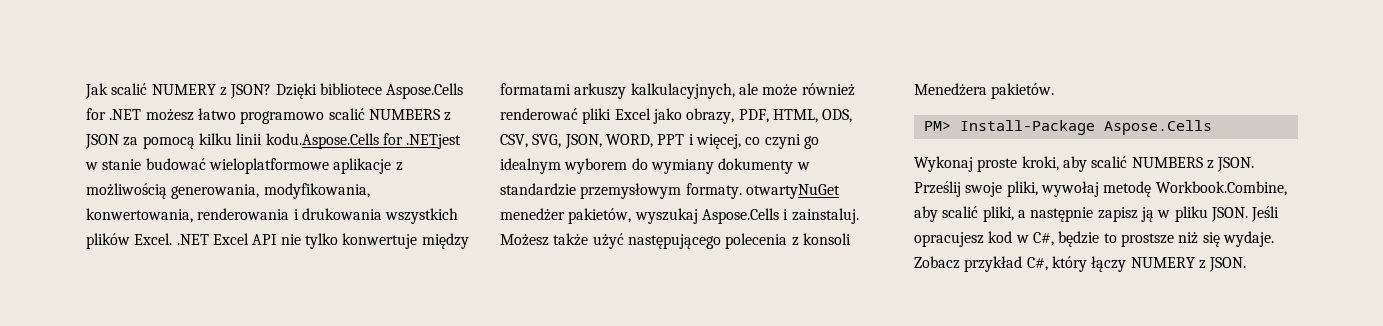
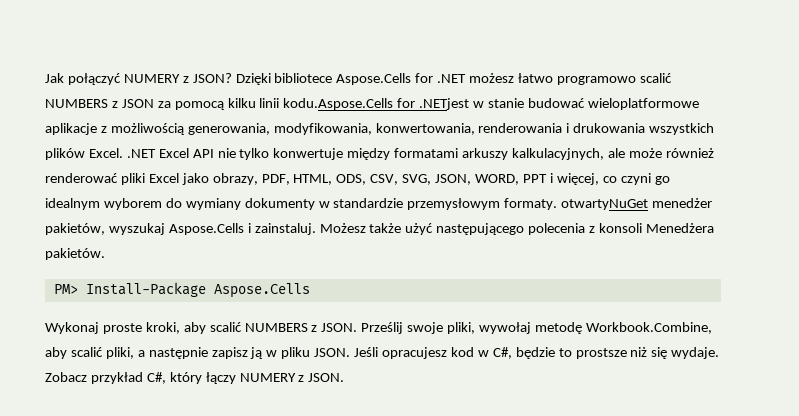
- Jak scalić NUMERY z JSON?
+ Jak połączyć NUMERY z JSON?

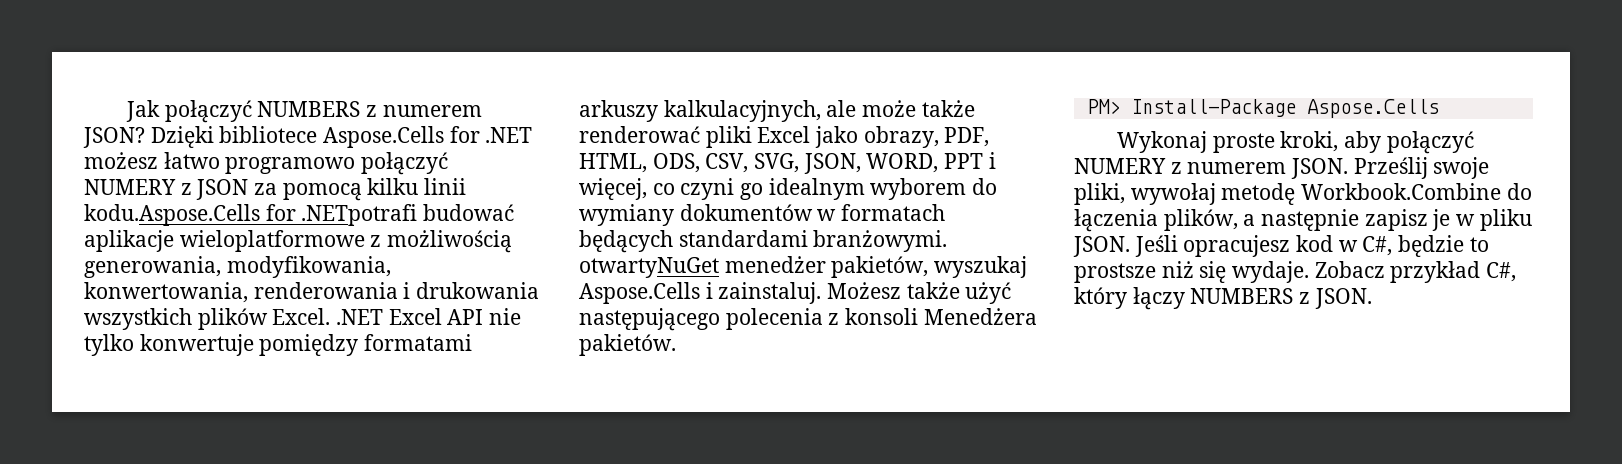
- Jak połączyć NUMERY z JSON?
+ Jak połączyć NUMBERS z numerem JSON?
- Dzięki bibliotece Aspose.Cells for .NET możesz łatwo programowo scalić NUMBERS z JSON za pomocą kilku linii kodu.Aspose.Cells for .NETjest w stanie budować wieloplatformowe aplikacje z możliwością generowania, modyfikowania, konwertowania, renderowania i drukowania wszystkich plików Excel. .NET Excel API nie tylko konwertuje między formatami arkuszy kalkulacyjnych, ale może również renderować pliki Excel jako obrazy, PDF, HTML, ODS, CSV, SVG, JSON, WORD, PPT i więcej, co czyni go idealnym wyborem do wymiany dokumenty w standardzie przemysłowym formaty. otwartyNuGet menedżer pakietów, wyszukaj Aspose.Cells i zainstaluj.
+ Dzięki bibliotece Aspose.Cells for .NET możesz łatwo programowo połączyć NUMERY z JSON za pomocą kilku linii kodu.Aspose.Cells for .NETpotrafi budować aplikacje wieloplatformowe z możliwością generowania, modyfikowania, konwertowania, renderowania i drukowania wszystkich plików Excel. .NET Excel API nie tylko konwertuje pomiędzy formatami arkuszy kalkulacyjnych, ale może także renderować pliki Excel jako obrazy, PDF, HTML, ODS, CSV, SVG, JSON, WORD, PPT i więcej, co czyni go idealnym wyborem do wymiany dokumentów w formatach będących standardami branżowymi. otwartyNuGet menedżer pakietów, wyszukaj Aspose.Cells i zainstaluj.
- Wykonaj proste kroki, aby scalić NUMBERS z JSON.
+ Wykonaj proste kroki, aby połączyć NUMERY z numerem JSON.
- Prześlij swoje pliki, wywołaj metodę Workbook.Combine, aby scalić pliki, a następnie zapisz ją w pliku JSON.
+ Prześlij swoje pliki, wywołaj metodę Workbook.Combine do łączenia plików, a następnie zapisz je w pliku JSON.
- Zobacz przykład C#, który łączy NUMERY z JSON.
+ Zobacz przykład C#, który łączy NUMBERS z JSON.

